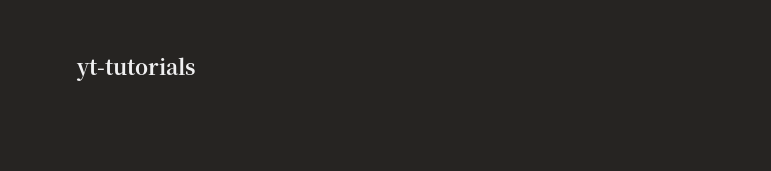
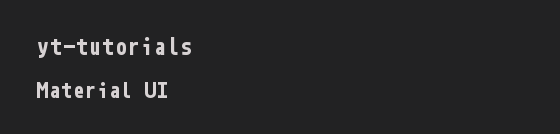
+ Material UI

